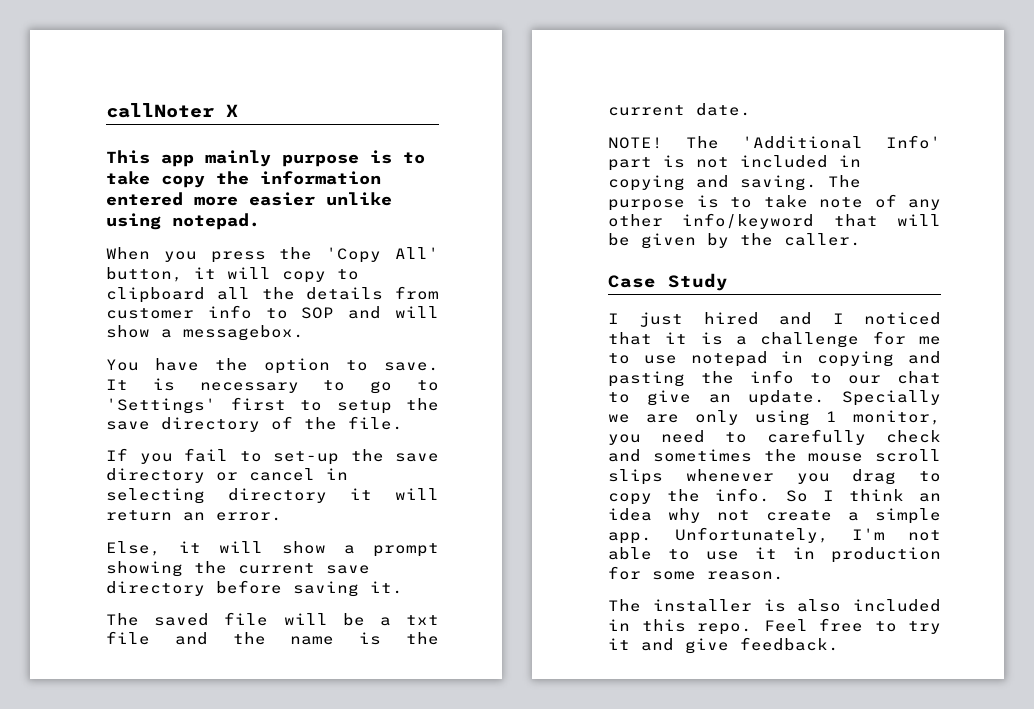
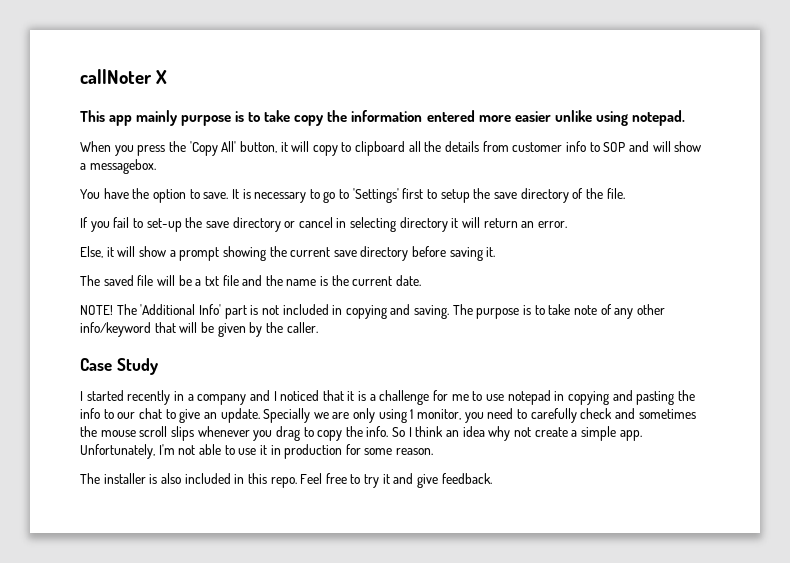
- I just hired and I noticed that it is a challenge for me to use notepad in copying and pasting the info to our chat to give an update.
+ I started recently in a company and I noticed that it is a challenge for me to use notepad in copying and pasting the info to our chat to give an update.

